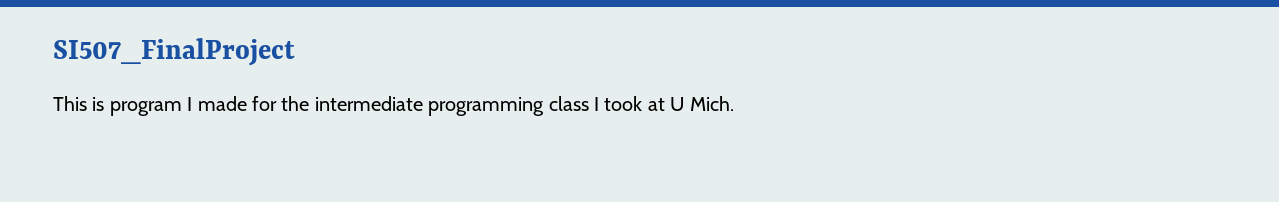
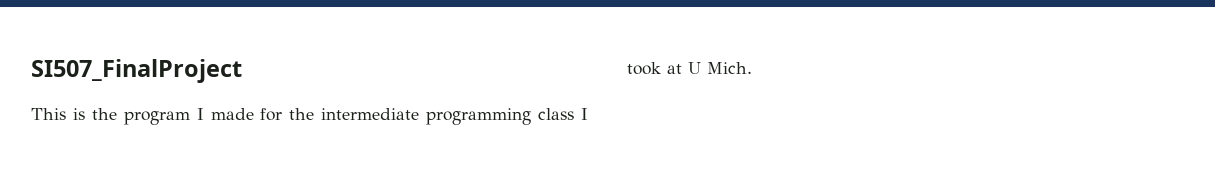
- This is program I made for the intermediate programming class I took at U Mich.
+ This is the program I made for the intermediate programming class I took at U Mich.

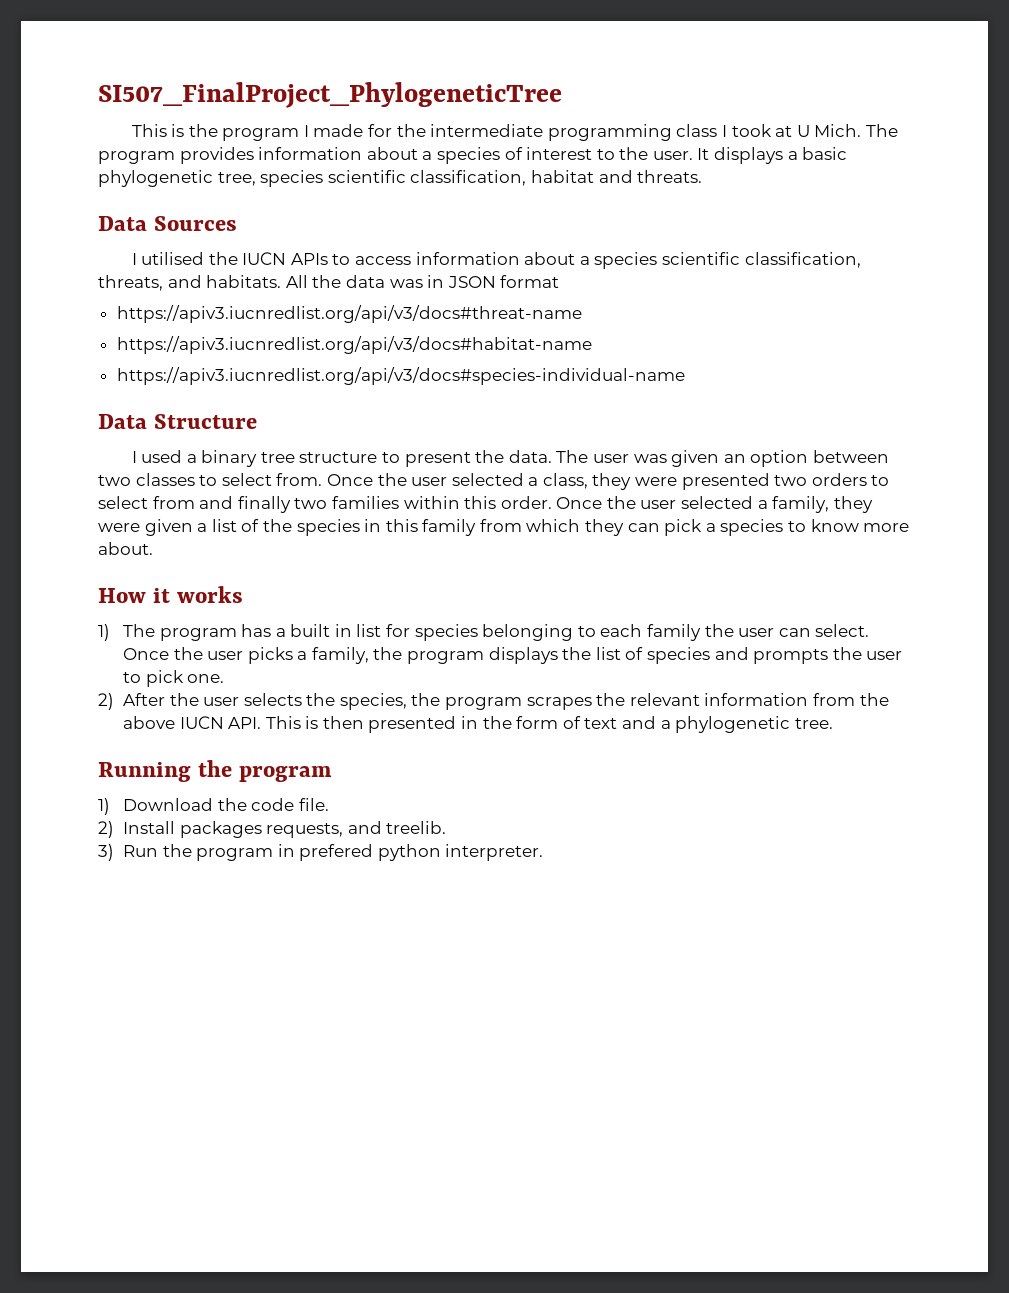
- SI507_FinalProject
+ SI507_FinalProject_PhylogeneticTree
+ The program provides information about a species of interest to the user. It displays a basic phylogenetic tree, species scientific classification, habitat and threats.
+ Data Sources
+ I utilised the IUCN APIs to access information about a species scientific classification, threats, and habitats. All the data was in JSON format
+ https://apiv3.iucnredlist.org/api/v3/docs#threat-name
+ https://apiv3.iucnredlist.org/api/v3/docs#habitat-name
+ https://apiv3.iucnredlist.org/api/v3/docs#species-individual-name
+ Data Structure
+ I used a binary tree structure to present the data. The user was given an option between two classes to select from. Once the user selected a class, they were presented two orders to select from and finally two families within this order. Once the user selected a family, they were given a list of the species in this family from which they can pick a species to know more about.
+ How it works
+ 1) The program has a built in list for species belonging to each family the user can select. Once the user picks a family, the program displays the list of species and prompts the user to pick one.
+ 2) After the user selects the species, the program scrapes the relevant information from the above IUCN API. This is then presented in the form of text and a phylogenetic tree.
+ Running the program
+ 1) Download the code file.
+ 2) Install packages requests, and treelib.
+ 3) Run the program in prefered python interpreter.

